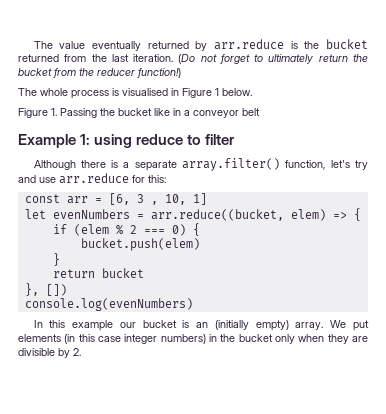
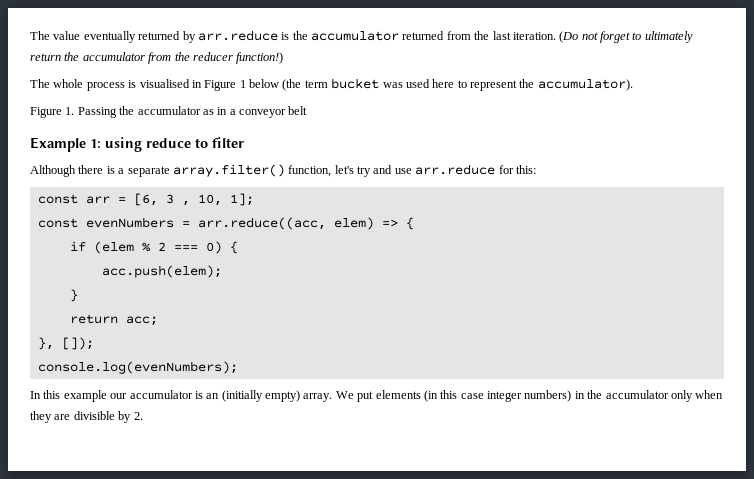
- The value eventually returned by arr.reduce is the bucket returned from the last iteration.
+ The value eventually returned by arr.reduce is the accumulator returned from the last iteration.
- (Do not forget to ultimately return the bucket from the reducer function!)
+ (Do not forget to ultimately return the accumulator from the reducer function!)
- The whole process is visualised in Figure 1 below.
+ The whole process is visualised in Figure 1 below (the term bucket was used here to represent the accumulator).
- Figure 1. Passing the bucket like in a conveyor belt
+ Figure 1. Passing the accumulator as in a conveyor belt
- const arr = [6, 3 , 10, 1]
- let evenNumbers = arr.reduce((bucket, elem) => {
+ const arr = [6, 3 , 10, 1];
+ const evenNumbers = arr.reduce((acc, elem) => {
- bucket.push(elem)
+ acc.push(elem);
- return bucket
+ return acc;
- }, [])
- console.log(evenNumbers)
+ }, []);
+ console.log(evenNumbers);
- In this example our bucket is an (initially empty) array.
+ In this example our accumulator is an (initially empty) array.
- We put elements (in this case integer numbers) in the bucket only when they are divisible by 2.
+ We put elements (in this case integer numbers) in the accumulator only when they are divisible by 2.

